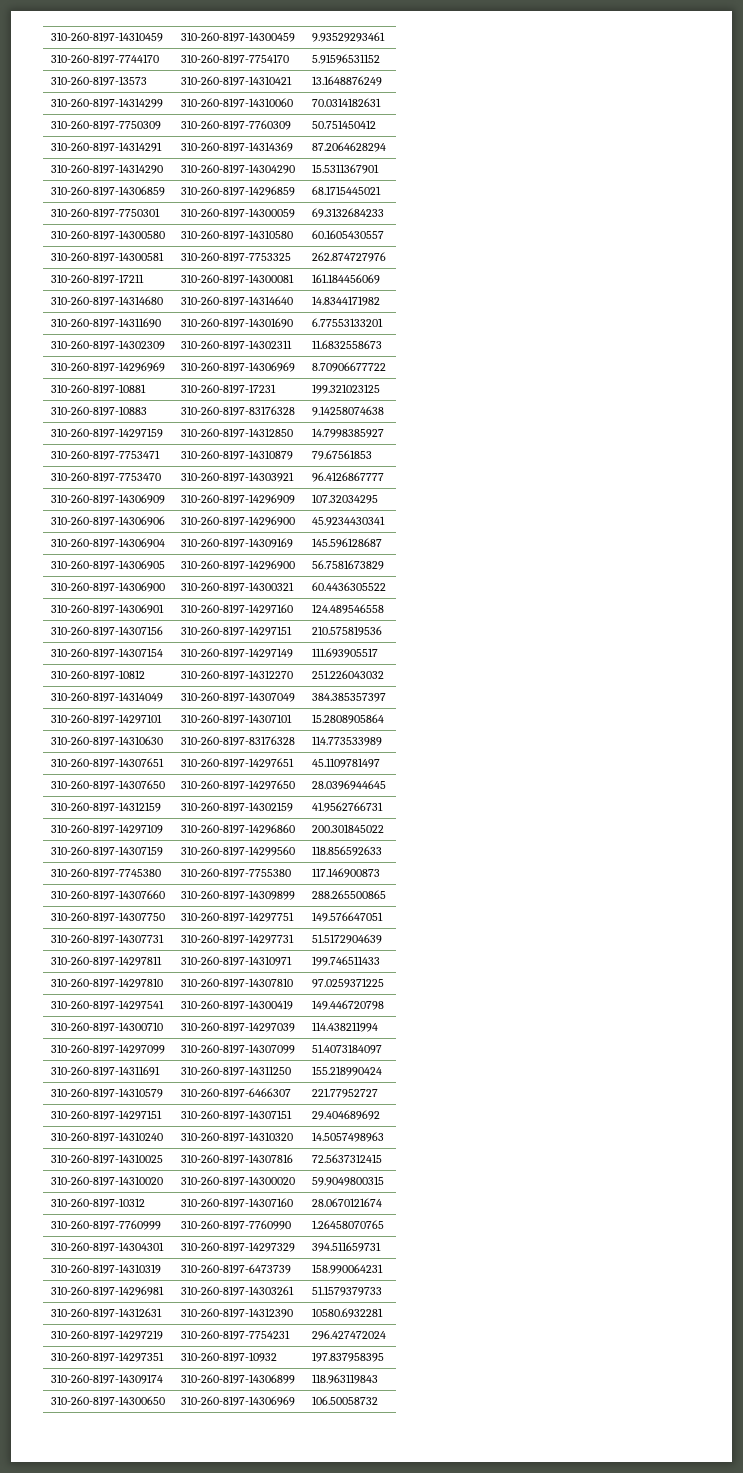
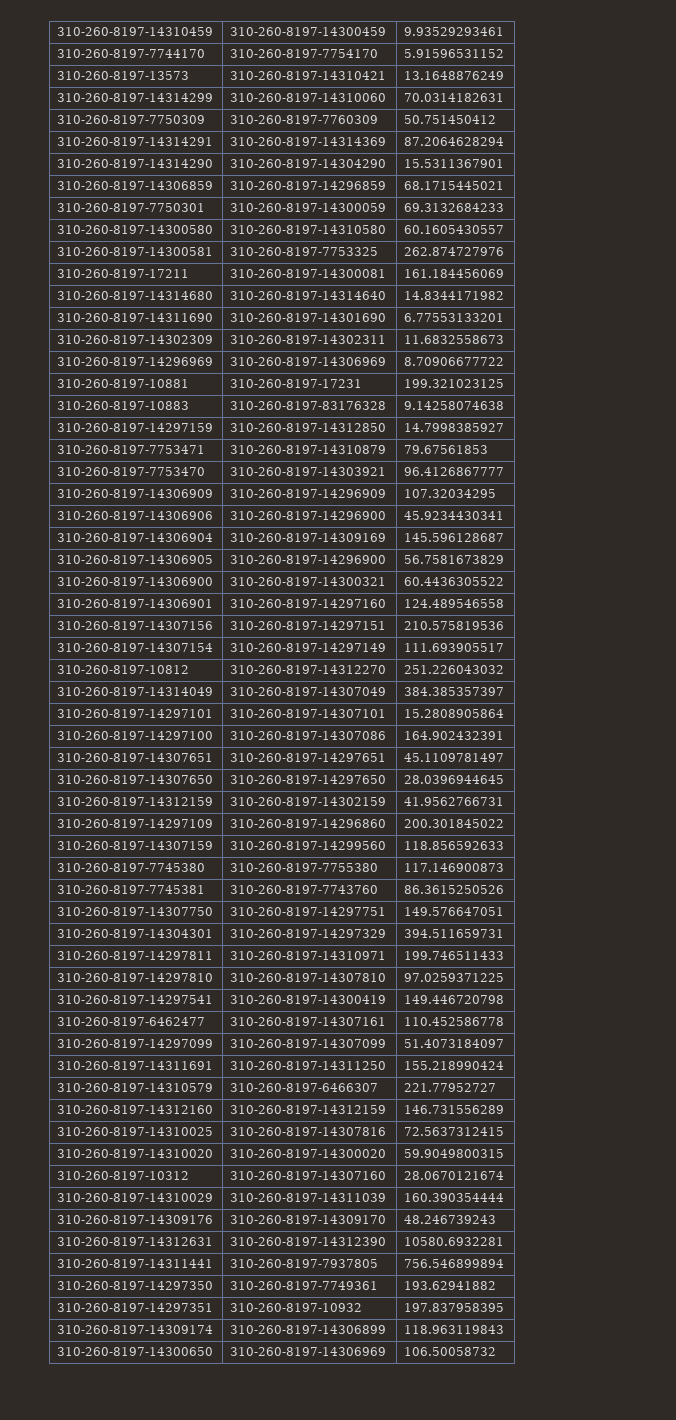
- 310-260-8197-14310630 | 310-260-8197-83176328 | 114.773533989
+ 310-260-8197-14297100 | 310-260-8197-14307086 | 164.902432391
- 310-260-8197-14307660 | 310-260-8197-14309899 | 288.265500865
+ 310-260-8197-7745381 | 310-260-8197-7743760 | 86.3615250526
- 310-260-8197-14307731 | 310-260-8197-14297731 | 51.5172904639
+ 310-260-8197-14304301 | 310-260-8197-14297329 | 394.511659731
- 310-260-8197-14300710 | 310-260-8197-14297039 | 114.438211994
+ 310-260-8197-6462477 | 310-260-8197-14307161 | 110.452586778
- 310-260-8197-14297151 | 310-260-8197-14307151 | 29.404689692
- 310-260-8197-14310240 | 310-260-8197-14310320 | 14.5057498963
+ 310-260-8197-14312160 | 310-260-8197-14312159 | 146.731556289
- 310-260-8197-7760999 | 310-260-8197-7760990 | 1.26458070765
- 310-260-8197-14304301 | 310-260-8197-14297329 | 394.511659731
- 310-260-8197-14310319 | 310-260-8197-6473739 | 158.990064231
- 310-260-8197-14296981 | 310-260-8197-14303261 | 51.1579379733
+ 310-260-8197-14310029 | 310-260-8197-14311039 | 160.390354444
+ 310-260-8197-14309176 | 310-260-8197-14309170 | 48.246739243
  310-260-8197-14312631 | 310-260-8197-14312390 | 10580.6932281
- 310-260-8197-14297219 | 310-260-8197-7754231 | 296.427472024
+ 310-260-8197-14311441 | 310-260-8197-7937805 | 756.546899894
+ 310-260-8197-14297350 | 310-260-8197-7749361 | 193.62941882

